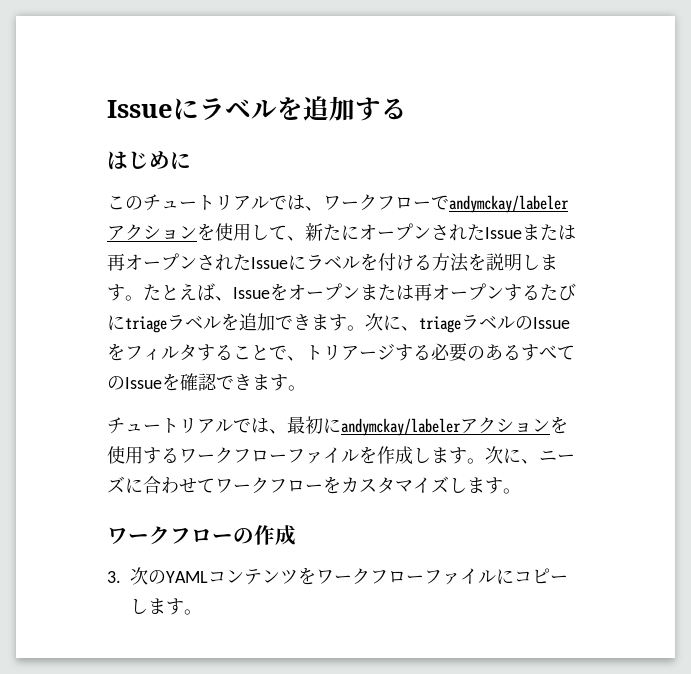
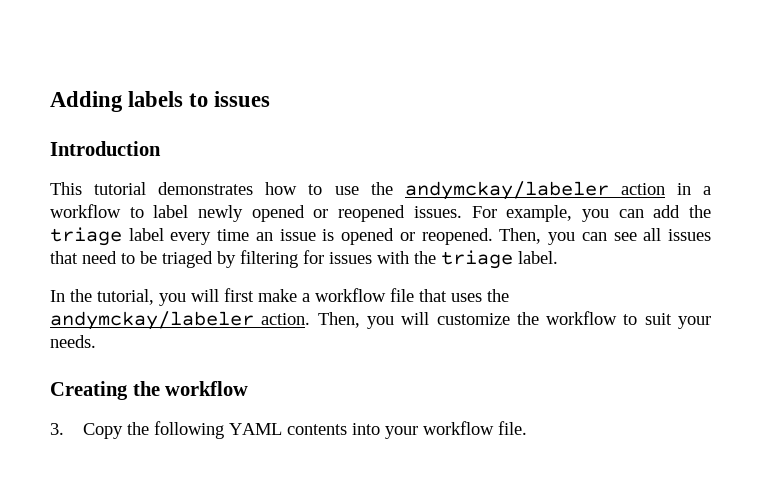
- Issueにラベルを追加する
- はじめに
- このチュートリアルでは、ワークフローでandymckay/labelerアクションを使用して、新たにオープンされたIssueまたは再オープンされたIssueにラベルを付ける方法を説明します。たとえば、Issueをオープンまたは再オープンするたびにtriageラベルを追加できます。次に、triageラベルのIssueをフィルタすることで、トリアージする必要のあるすべてのIssueを確認できます。
- チュートリアルでは、最初にandymckay/labelerアクションを使用するワークフローファイルを作成します。次に、ニーズに合わせてワークフローをカスタマイズします。
- ワークフローの作成
- 3.次のYAMLコンテンツをワークフローファイルにコピーします。
+ Adding labels to issues
+ Introduction
+ This tutorial demonstrates how to use the andymckay/labeler action in a workflow to label newly opened or reopened issues. For example, you can add the triage label every time an issue is opened or reopened. Then, you can see all issues that need to be triaged by filtering for issues with the triage label.
+ In the tutorial, you will first make a workflow file that uses the andymckay/labeler action. Then, you will customize the workflow to suit your needs.
+ Creating the workflow
+ 3. Copy the following YAML contents into your workflow file.

